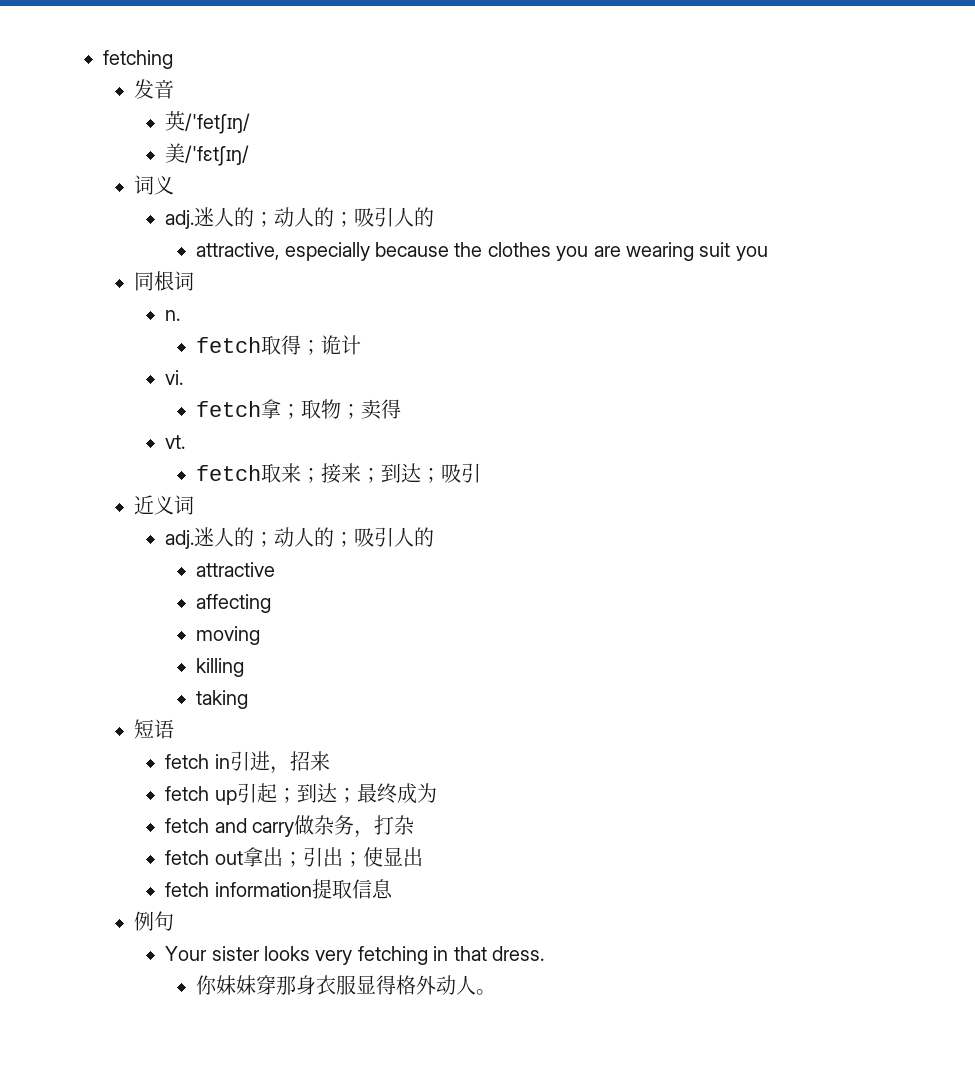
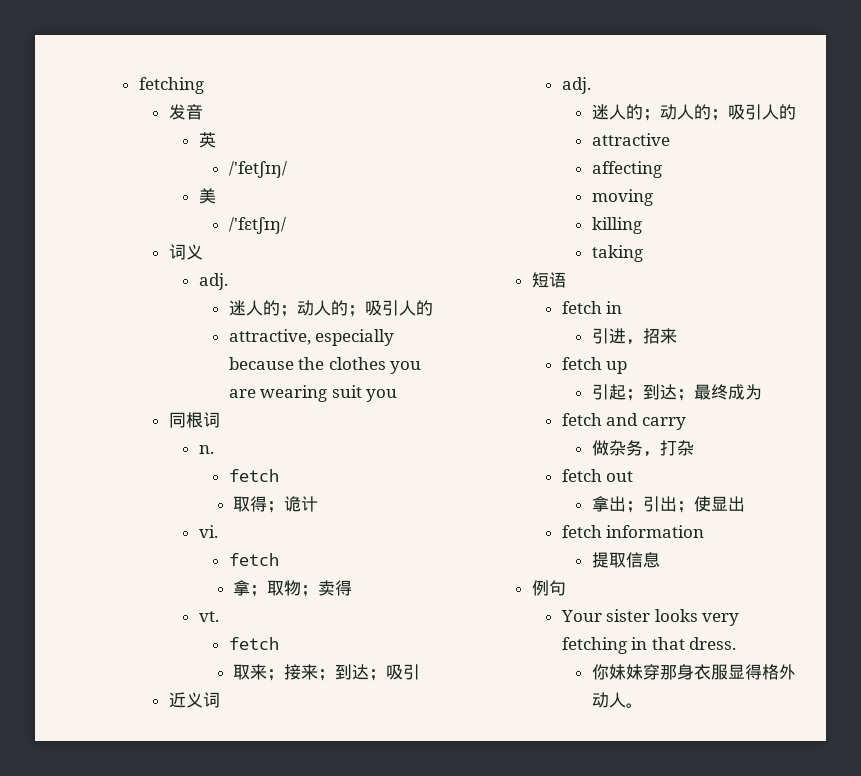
- 英/'fetʃɪŋ/
+ 英
+ /'fetʃɪŋ/
- 美/'fɛtʃɪŋ/
+ 美
+ /'fɛtʃɪŋ/
  词义
- adj.迷人的；动人的；吸引人的
+ adj.
+ 迷人的；动人的；吸引人的
  n.
- fetch取得；诡计
+ fetch
+ 取得；诡计
  vi.
- fetch拿；取物；卖得
+ fetch
+ 拿；取物；卖得
  vt.
- fetch取来；接来；到达；吸引
+ fetch
+ 取来；接来；到达；吸引
  近义词
- adj.迷人的；动人的；吸引人的
+ adj.
+ 迷人的；动人的；吸引人的
- fetch in引进，招来
+ fetch in
+ 引进，招来
- fetch up引起；到达；最终成为
+ fetch up
+ 引起；到达；最终成为
- fetch and carry做杂务，打杂
+ fetch and carry
+ 做杂务，打杂
- fetch out拿出；引出；使显出
+ fetch out
+ 拿出；引出；使显出
- fetch information提取信息
+ fetch information
+ 提取信息

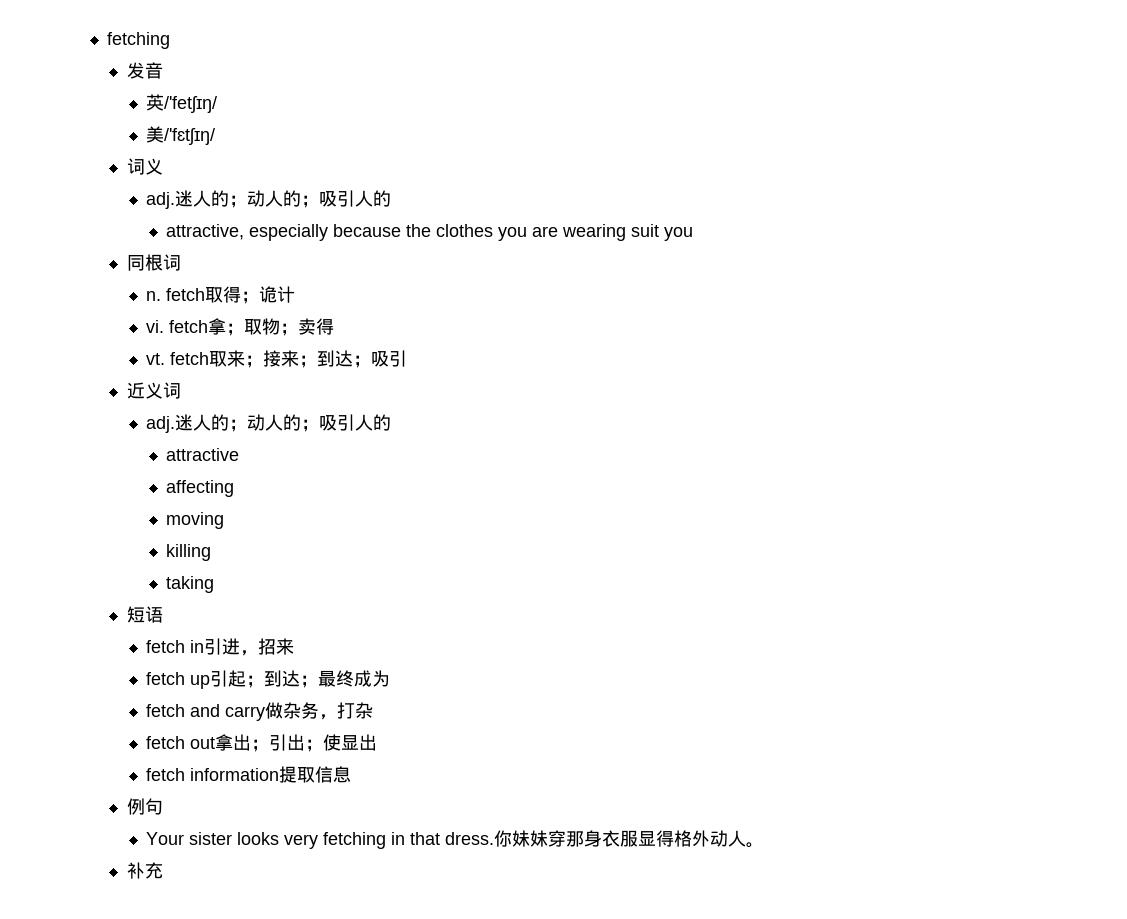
- 英
- /'fetʃɪŋ/
+ 英/'fetʃɪŋ/
- 美
- /'fɛtʃɪŋ/
+ 美/'fɛtʃɪŋ/
  词义
- adj.
- 迷人的；动人的；吸引人的
+ adj.迷人的；动人的；吸引人的
- n.
- fetch
- 取得；诡计
+ n. fetch取得；诡计
- vi.
- fetch
- 拿；取物；卖得
+ vi. fetch拿；取物；卖得
- vt.
- fetch
- 取来；接来；到达；吸引
+ vt. fetch取来；接来；到达；吸引
  近义词
- adj.
- 迷人的；动人的；吸引人的
+ adj.迷人的；动人的；吸引人的
- fetch in
- 引进，招来
+ fetch in引进，招来
- fetch up
- 引起；到达；最终成为
+ fetch up引起；到达；最终成为
- fetch and carry
- 做杂务，打杂
+ fetch and carry做杂务，打杂
- fetch out
- 拿出；引出；使显出
+ fetch out拿出；引出；使显出
- fetch information
- 提取信息
+ fetch information提取信息
- Your sister looks very fetching in that dress.
- 你妹妹穿那身衣服显得格外动人。
+ Your sister looks very fetching in that dress.你妹妹穿那身衣服显得格外动人。
+ 补充

